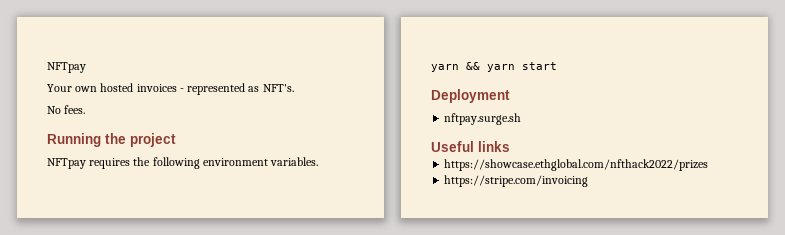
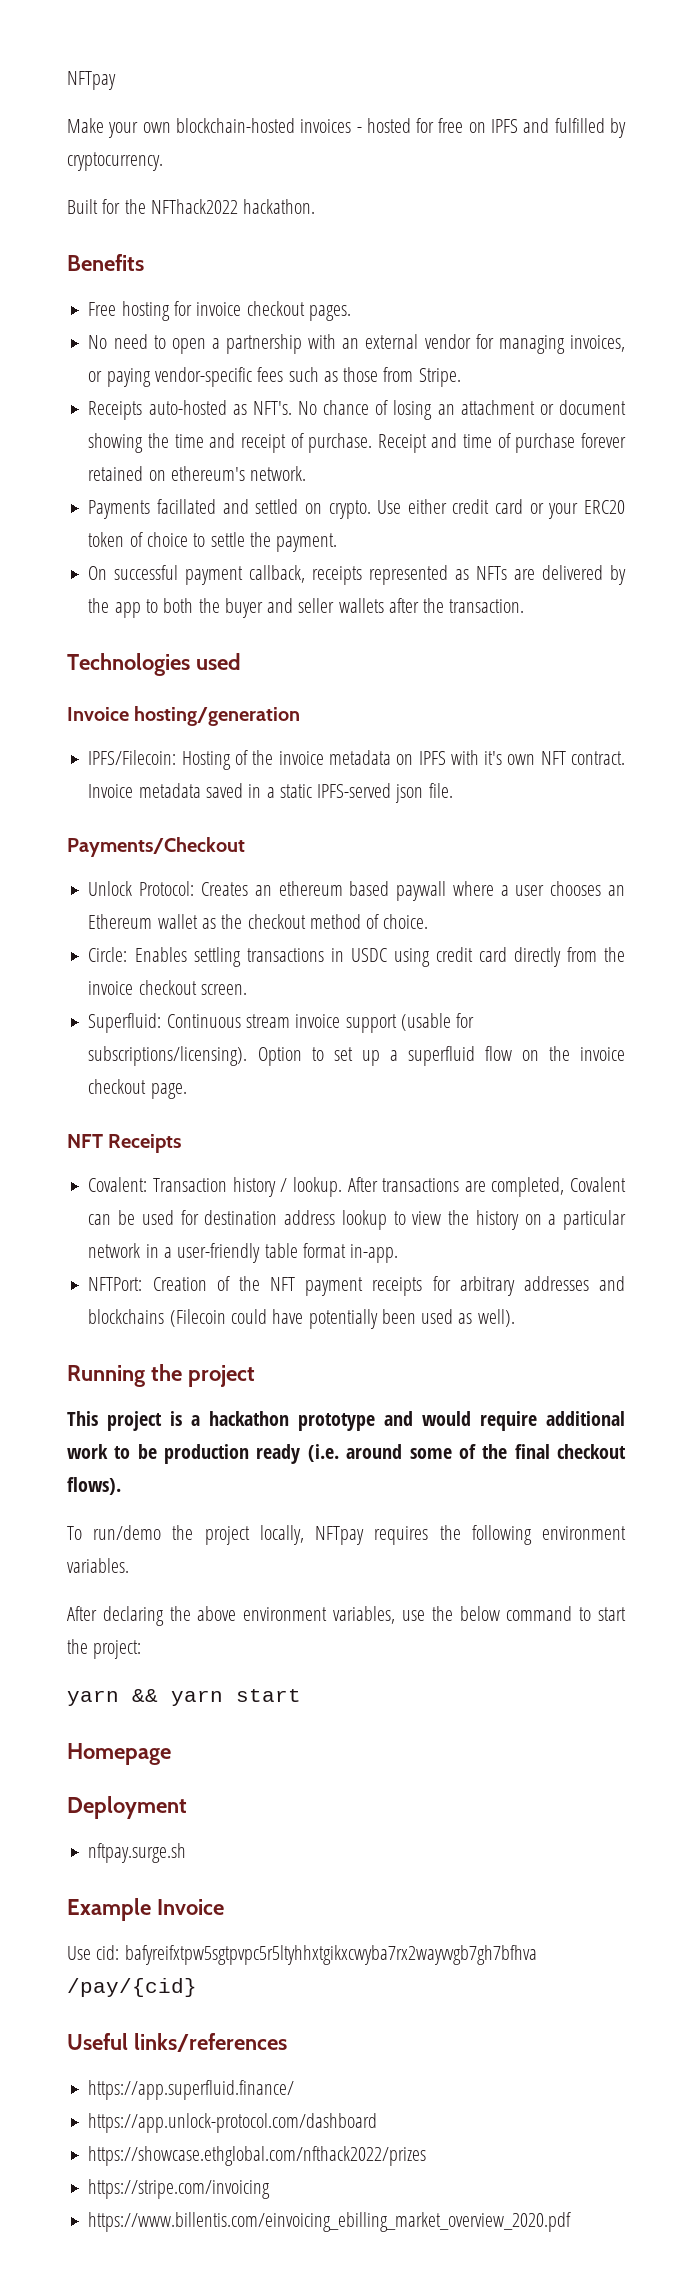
- Your own hosted invoices - represented as NFT's.
- No fees.
+ Make your own blockchain-hosted invoices - hosted for free on IPFS and fulfilled by cryptocurrency.
+ Built for the NFThack2022 hackathon.
+ Benefits
+ Free hosting for invoice checkout pages.
+ No need to open a partnership with an external vendor for managing invoices, or paying vendor-specific fees such as those from Stripe.
+ Receipts auto-hosted as NFT's. No chance of losing an attachment or document showing the time and receipt of purchase. Receipt and time of purchase forever retained on ethereum's network.
+ Payments facillated and settled on crypto. Use either credit card or your ERC20 token of choice to settle the payment.
+ On successful payment callback, receipts represented as NFTs are delivered by the app to both the buyer and seller wallets after the transaction.
+ Technologies used
+ Invoice hosting/generation
+ IPFS/Filecoin: Hosting of the invoice metadata on IPFS with it's own NFT contract. Invoice metadata saved in a static IPFS-served json file.
+ Payments/Checkout
+ Unlock Protocol: Creates an ethereum based paywall where a user chooses an Ethereum wallet as the checkout method of choice.
+ Circle: Enables settling transactions in USDC using credit card directly from the invoice checkout screen.
+ Superfluid: Continuous stream invoice support (usable for subscriptions/licensing). Option to set up a superfluid flow on the invoice checkout page.
+ NFT Receipts
+ Covalent: Transaction history / lookup. After transactions are completed, Covalent can be used for destination address lookup to view the history on a particular network in a user-friendly table format in-app.
+ NFTPort: Creation of the NFT payment receipts for arbitrary addresses and blockchains (Filecoin could have potentially been used as well).
  Running the project
- NFTpay requires the following environment variables.
+ This project is a hackathon prototype and would require additional work to be production ready (i.e. around some of the final checkout flows).
+ To run/demo the project locally, NFTpay requires the following environment variables.
+ After declaring the above environment variables, use the below command to start the project:
+ Homepage
- Useful links
+ Example Invoice
+ Use cid: bafyreifxtpw5sgtpvpc5r5ltyhhxtgikxcwyba7rx2wayvvgb7gh7bfhva /pay/{cid}
+ Useful links/references
+ https://app.superfluid.finance/
+ https://app.unlock-protocol.com/dashboard
+ https://www.billentis.com/einvoicing_ebilling_market_overview_2020.pdf

